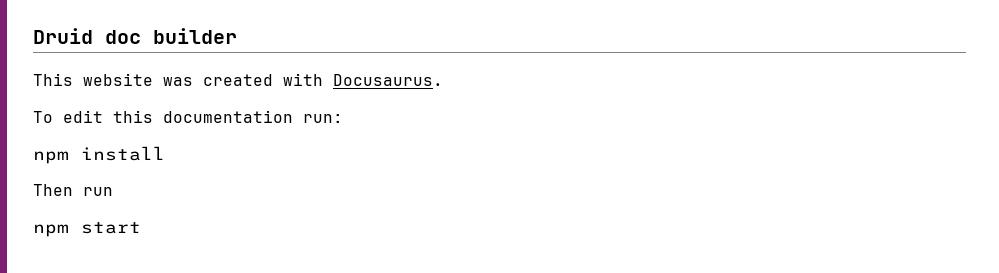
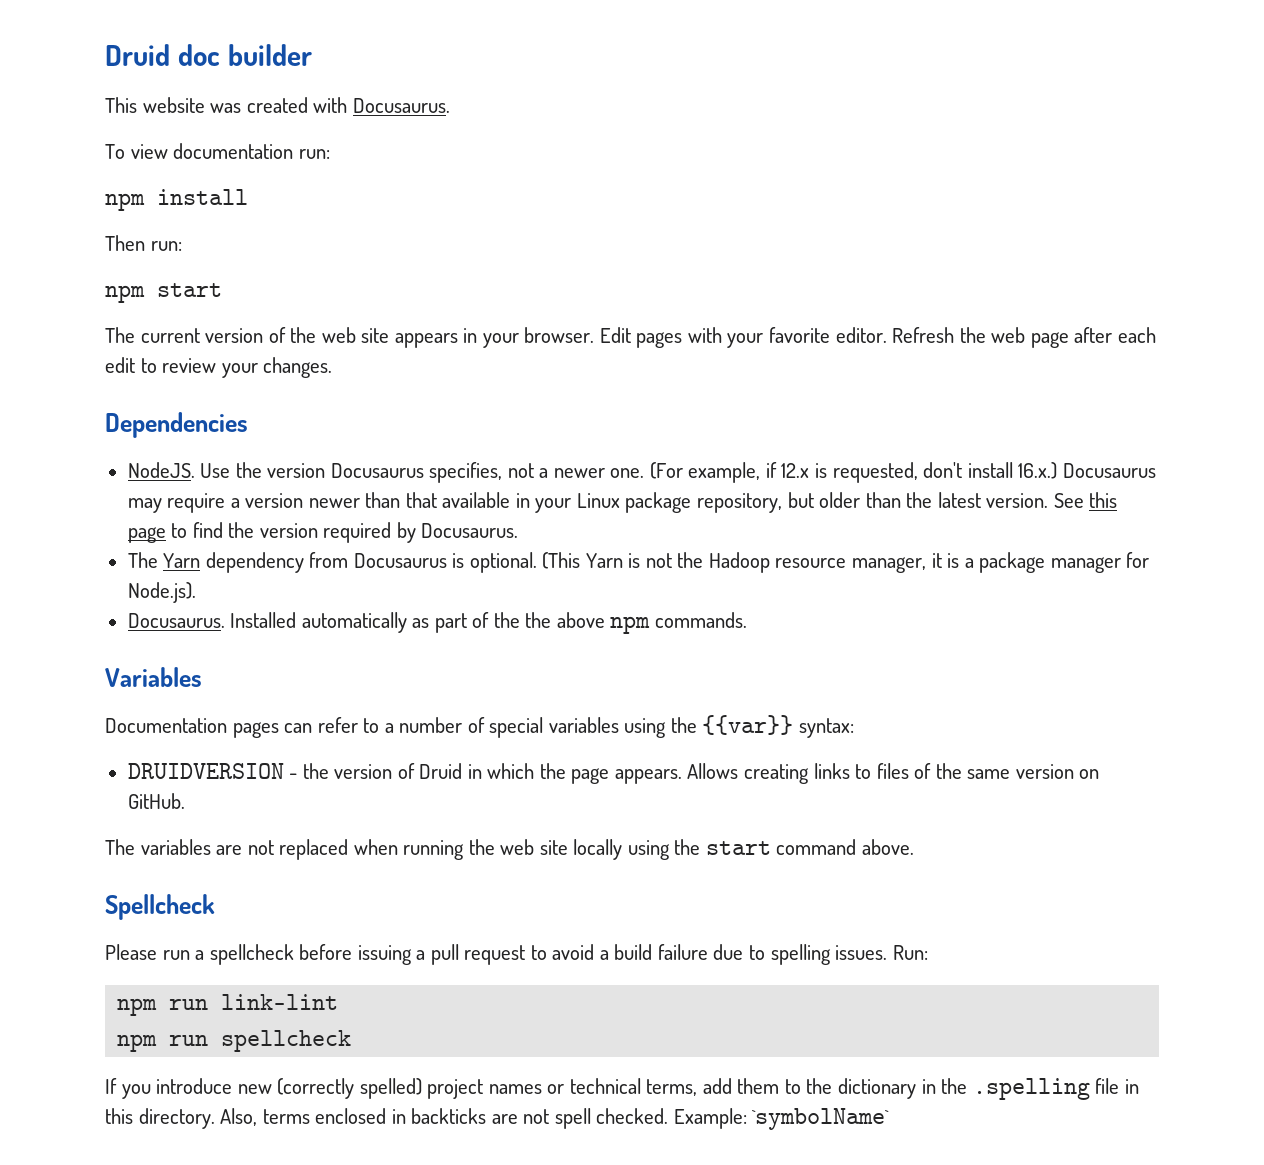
- To edit this documentation run:
+ To view documentation run:
- Then run
+ Then run:
+ The current version of the web site appears in your browser. Edit pages with your favorite editor. Refresh the web page after each edit to review your changes.
+ Dependencies
+ NodeJS. Use the version Docusaurus specifies, not a newer one. (For example, if 12.x is requested, don't install 16.x.) Docusaurus may require a version newer than that available in your Linux package repository, but older than the latest version. See this page to find the version required by Docusaurus.
+ The Yarn dependency from Docusaurus is optional. (This Yarn is not the Hadoop resource manager, it is a package manager for Node.js).
+ Docusaurus. Installed automatically as part of the the above npm commands.
+ Variables
+ Documentation pages can refer to a number of special variables using the {{var}} syntax:
+ DRUIDVERSION - the version of Druid in which the page appears. Allows creating links to files of the same version on GitHub.
+ The variables are not replaced when running the web site locally using the start command above.
+ Spellcheck
+ Please run a spellcheck before issuing a pull request to avoid a build failure due to spelling issues. Run:
+ npm run link-lint
+ npm run spellcheck
+ If you introduce new (correctly spelled) project names or technical terms, add them to the dictionary in the .spelling file in this directory. Also, terms enclosed in backticks are not spell checked. Example: `symbolName`

